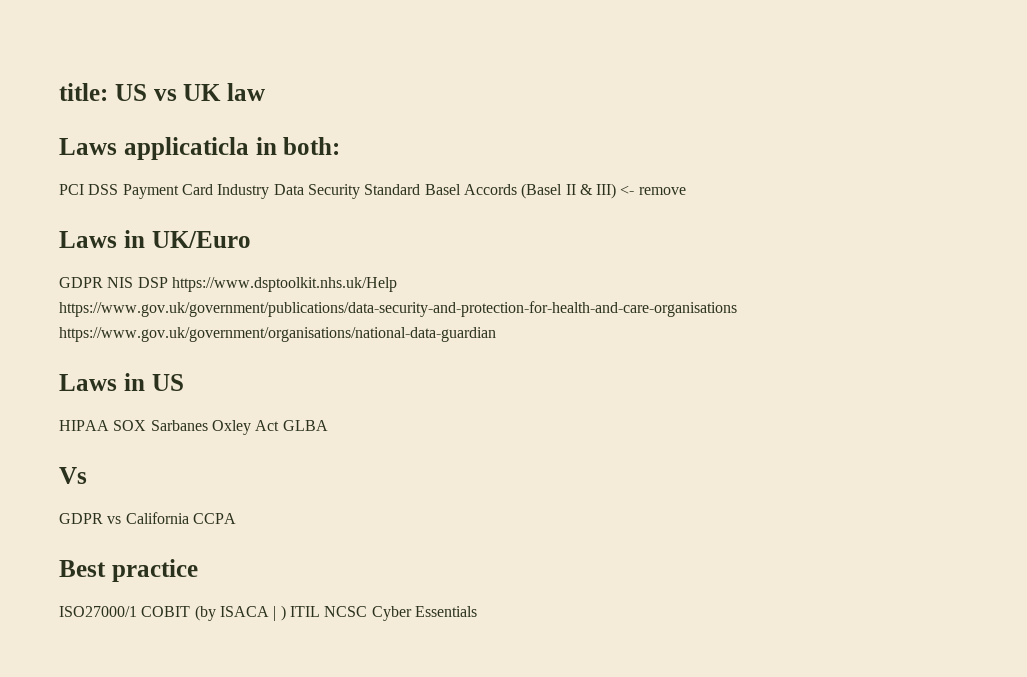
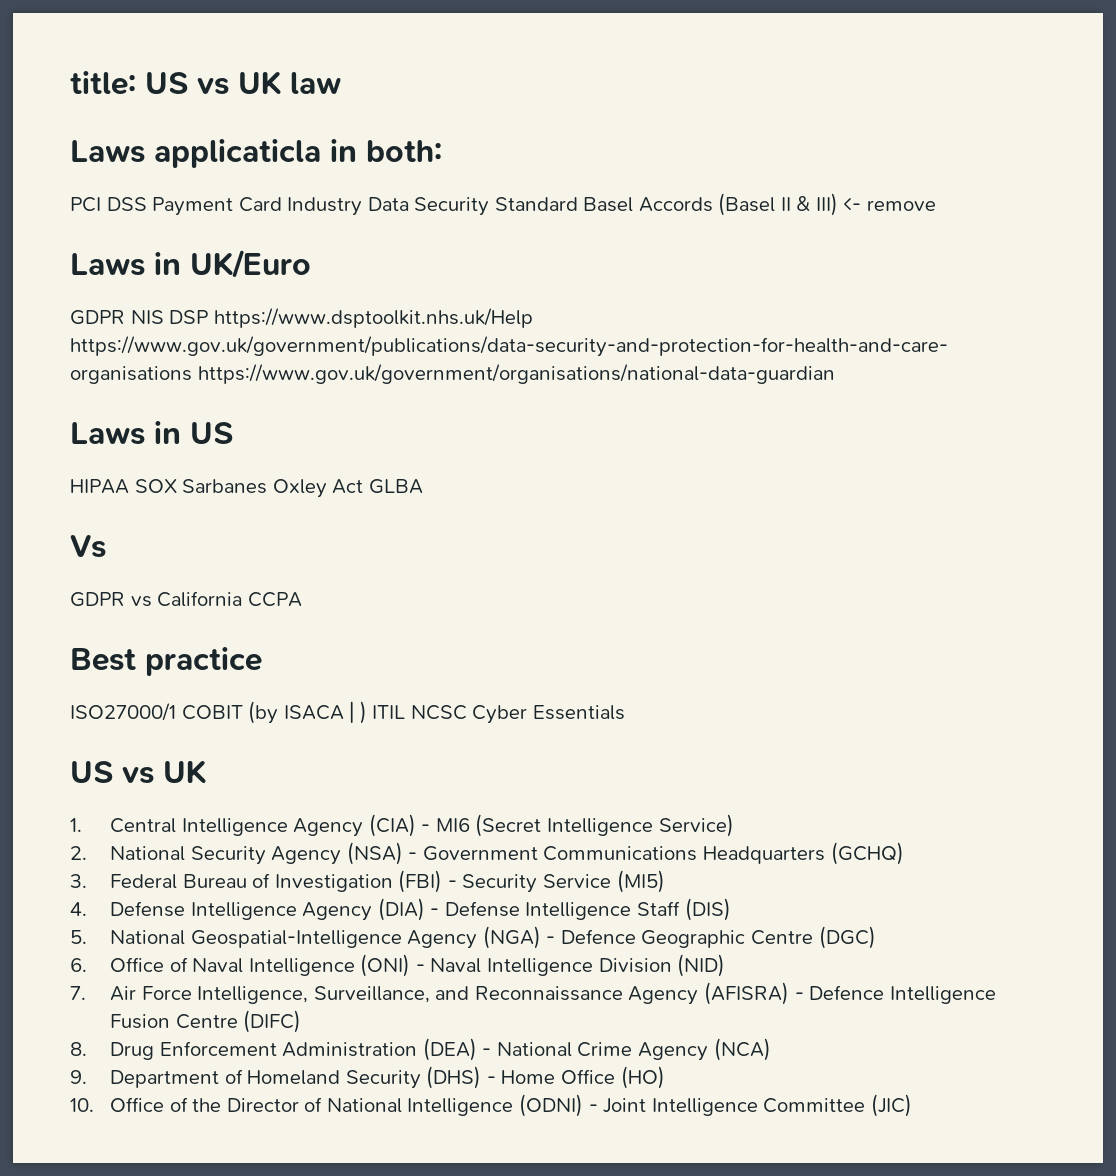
  ISO27000/1 COBIT (by ISACA | ) ITIL NCSC Cyber Essentials
+ US vs UK
+ 1. Central Intelligence Agency (CIA) - MI6 (Secret Intelligence Service)
+ 2. National Security Agency (NSA) - Government Communications Headquarters (GCHQ)
+ 3. Federal Bureau of Investigation (FBI) - Security Service (MI5)
+ 4. Defense Intelligence Agency (DIA) - Defense Intelligence Staff (DIS)
+ 5. National Geospatial-Intelligence Agency (NGA) - Defence Geographic Centre (DGC)
+ 6. Office of Naval Intelligence (ONI) - Naval Intelligence Division (NID)
+ 7. Air Force Intelligence, Surveillance, and Reconnaissance Agency (AFISRA) - Defence Intelligence Fusion Centre (DIFC)
+ 8. Drug Enforcement Administration (DEA) - National Crime Agency (NCA)
+ 9. Department of Homeland Security (DHS) - Home Office (HO)
+ 10. Office of the Director of National Intelligence (ODNI) - Joint Intelligence Committee (JIC)

